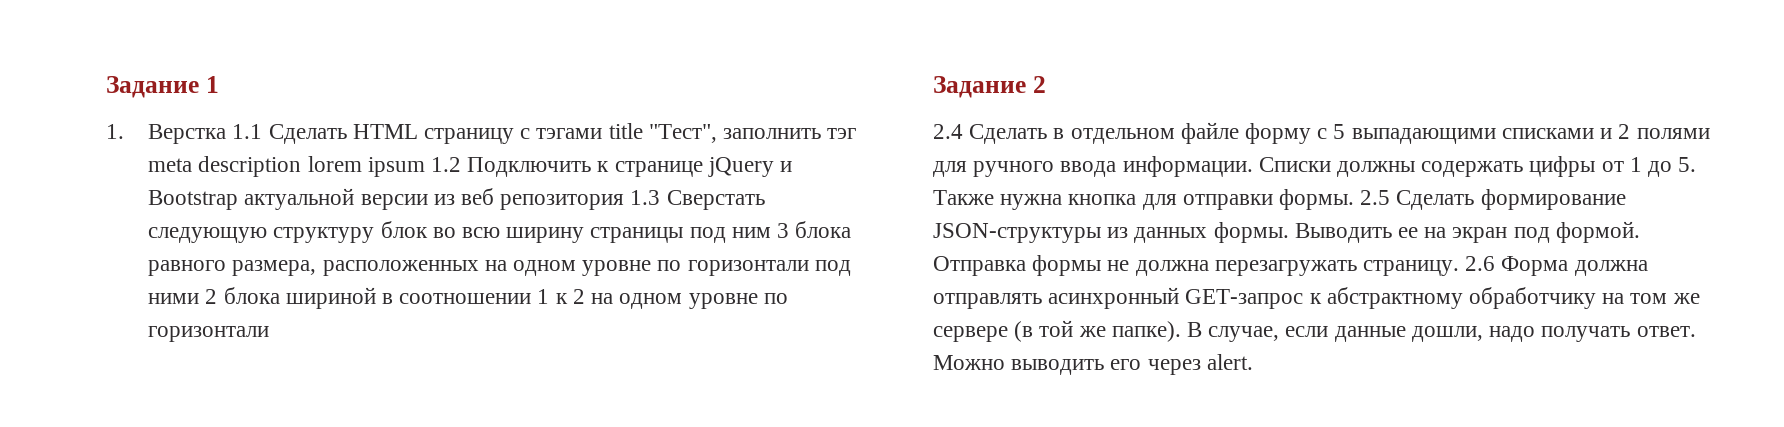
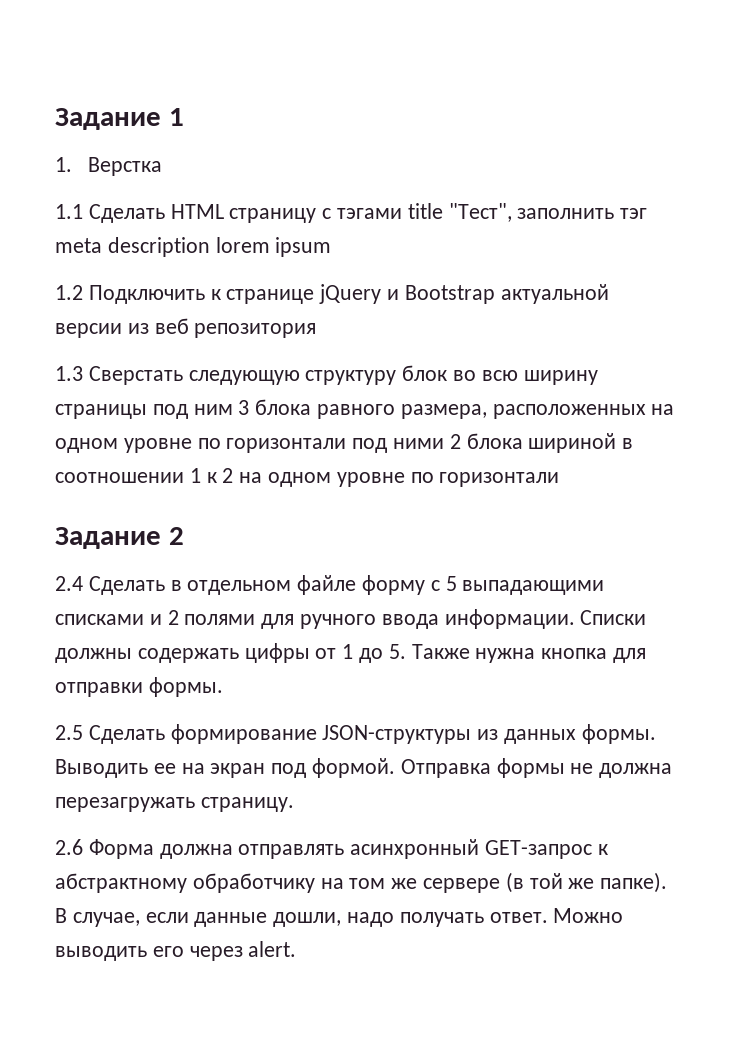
- 1. Верстка 1.1 Сделать HTML страницу с тэгами title "Тест", заполнить тэг meta description lorem ipsum 1.2 Подключить к странице jQuery и Bootstrap актуальной версии из веб репозитория 1.3 Сверстать следующую структуру блок во всю ширину страницы под ним 3 блока равного размера, расположенных на одном уровне по горизонтали под ними 2 блока шириной в соотношении 1 к 2 на одном уровне по горизонтали
+ 1. Верстка
+ 1.1 Сделать HTML страницу с тэгами title "Тест", заполнить тэг meta description lorem ipsum
+ 1.2 Подключить к странице jQuery и Bootstrap актуальной версии из веб репозитория
+ 1.3 Сверстать следующую структуру блок во всю ширину страницы под ним 3 блока равного размера, расположенных на одном уровне по горизонтали под ними 2 блока шириной в соотношении 1 к 2 на одном уровне по горизонтали
- Списки должны содержать цифры от 1 до 5. Также нужна кнопка для отправки формы. 2.5 Сделать формирование JSON-структуры из данных формы.
+ Списки должны содержать цифры от 1 до 5. Также нужна кнопка для отправки формы.
+ 2.5 Сделать формирование JSON-структуры из данных формы.
- Отправка формы не должна перезагружать страницу. 2.6 Форма должна отправлять асинхронный GET-запрос к абстрактному обработчику на том же сервере (в той же папке).
+ Отправка формы не должна перезагружать страницу.
+ 2.6 Форма должна отправлять асинхронный GET-запрос к абстрактному обработчику на том же сервере (в той же папке).

